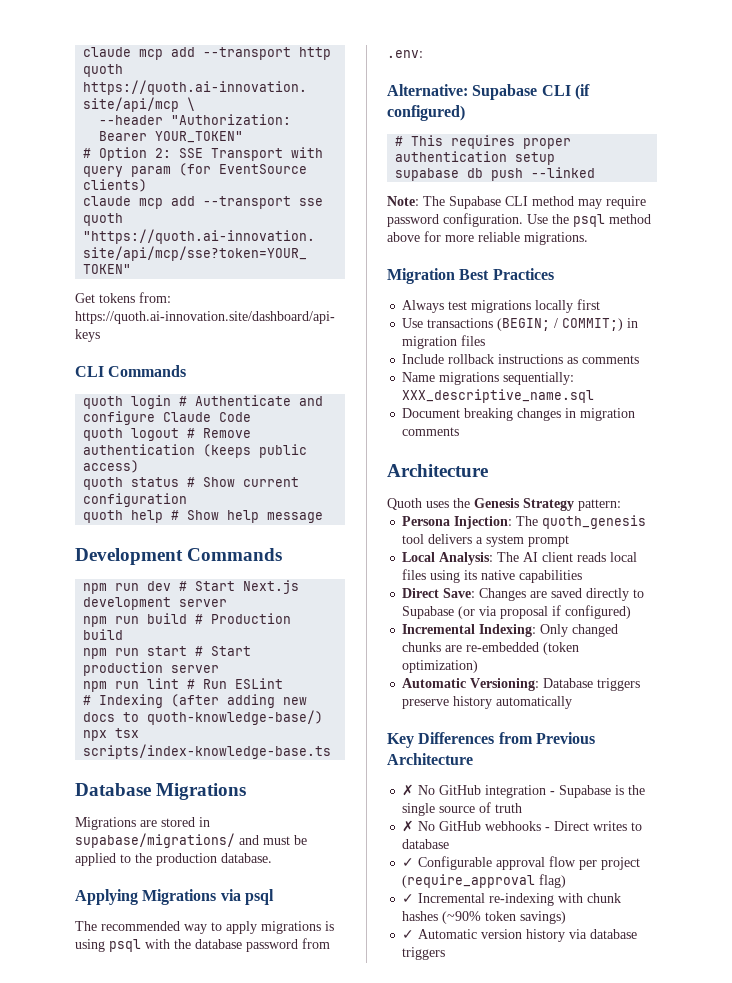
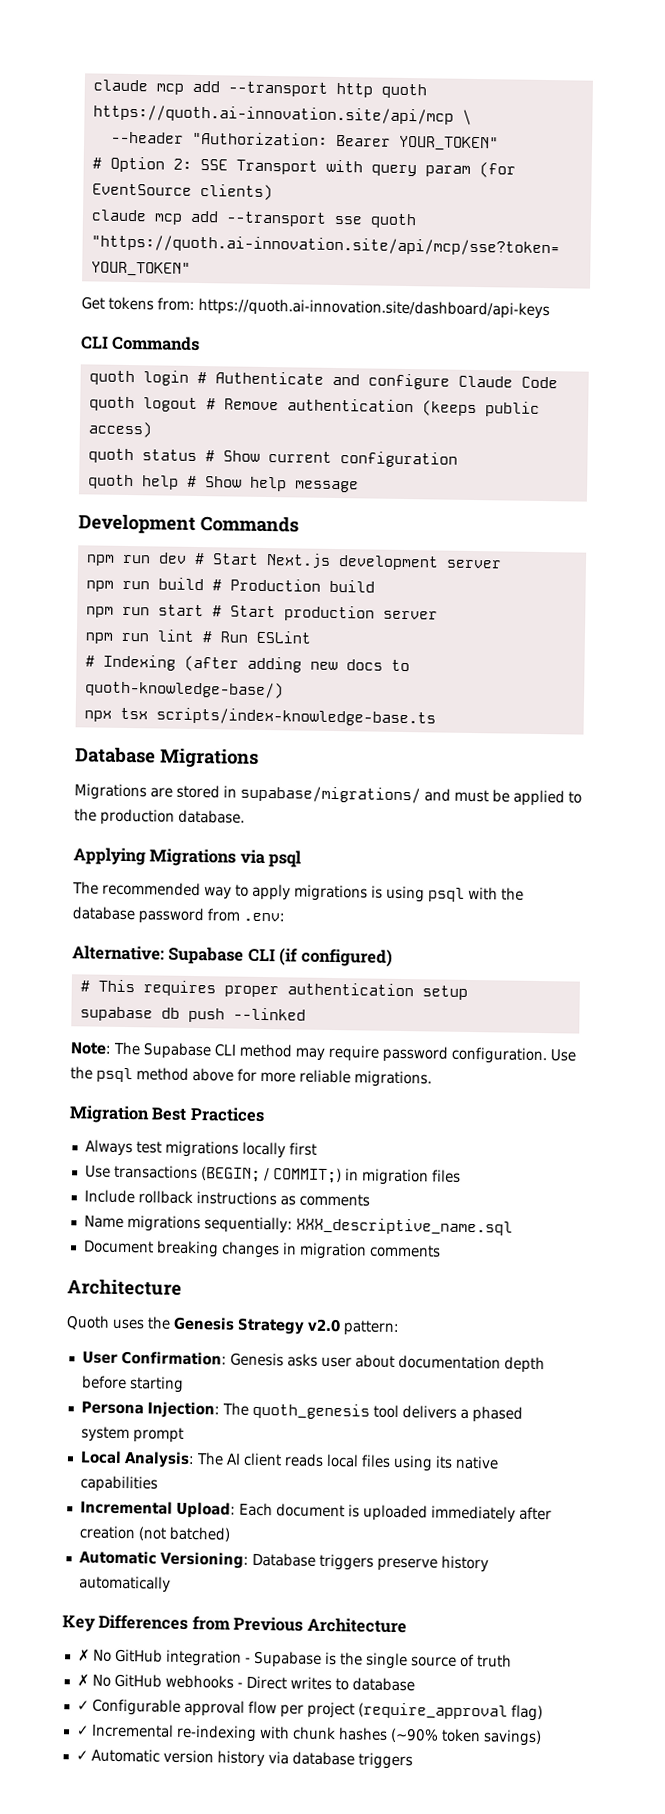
- Quoth uses the Genesis Strategy pattern:
+ Quoth uses the Genesis Strategy v2.0 pattern:
+ User Confirmation: Genesis asks user about documentation depth before starting
- Persona Injection: The quoth_genesis tool delivers a system prompt
+ Persona Injection: The quoth_genesis tool delivers a phased system prompt
- Direct Save: Changes are saved directly to Supabase (or via proposal if configured)
- Incremental Indexing: Only changed chunks are re-embedded (token optimization)
+ Incremental Upload: Each document is uploaded immediately after creation (not batched)

